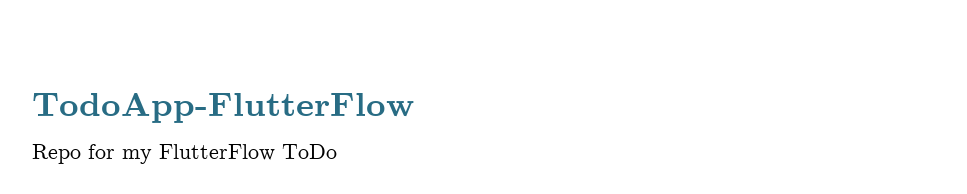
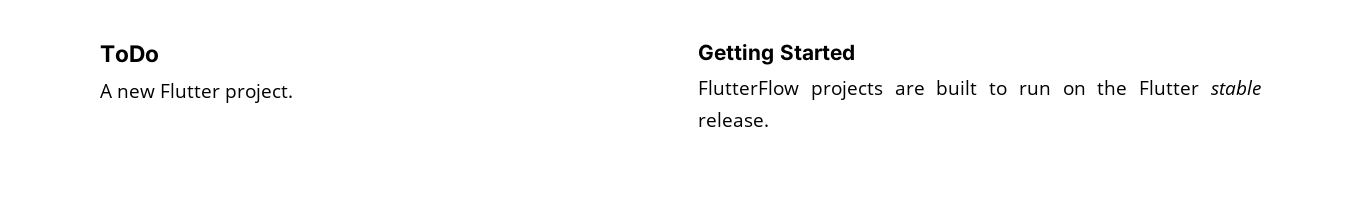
- TodoApp-FlutterFlow
- Repo for my FlutterFlow ToDo
+ ToDo
+ A new Flutter project.
+ Getting Started
+ FlutterFlow projects are built to run on the Flutter stable release.

